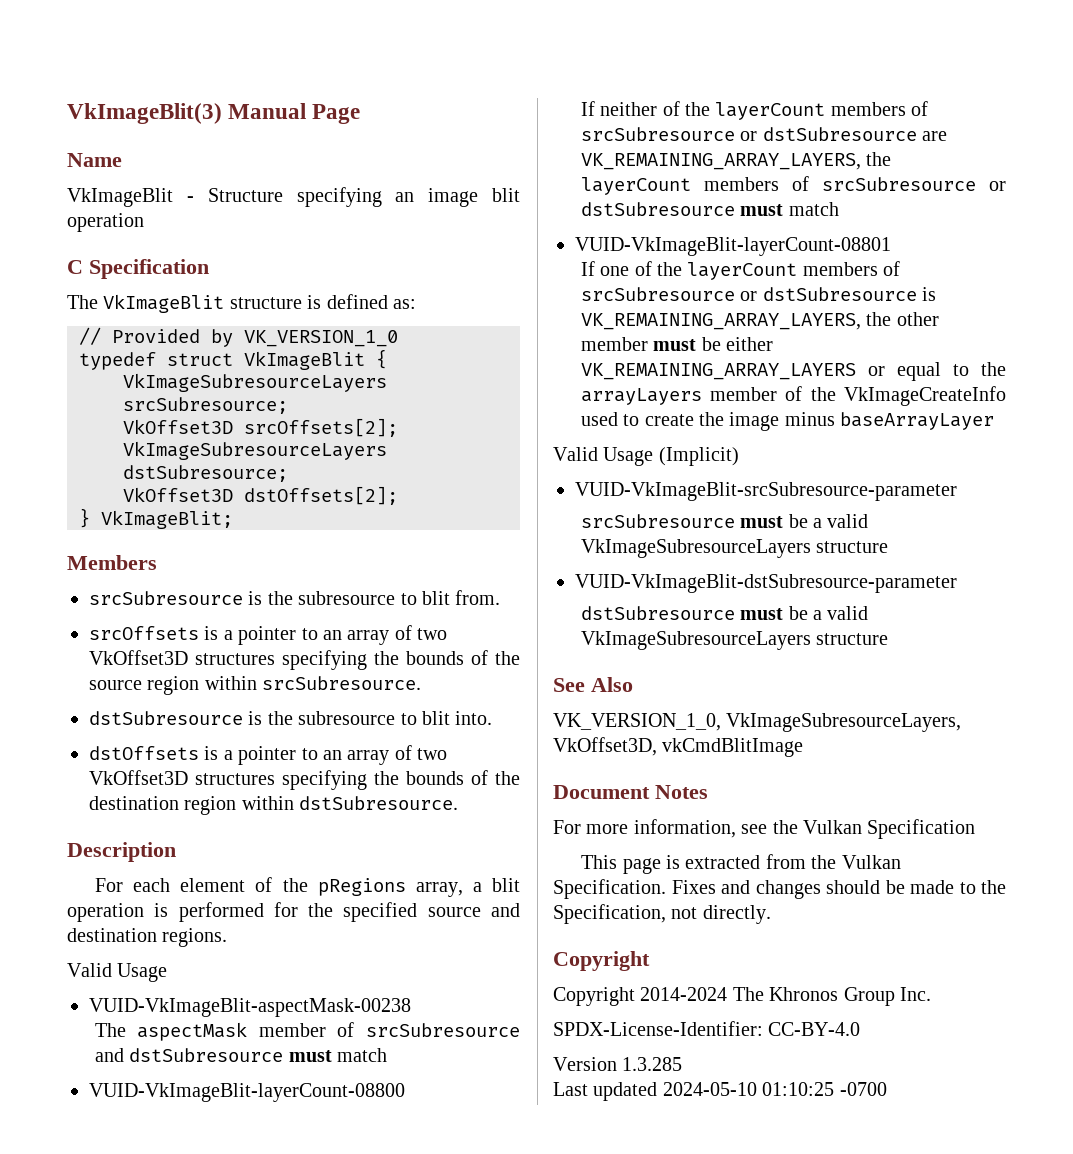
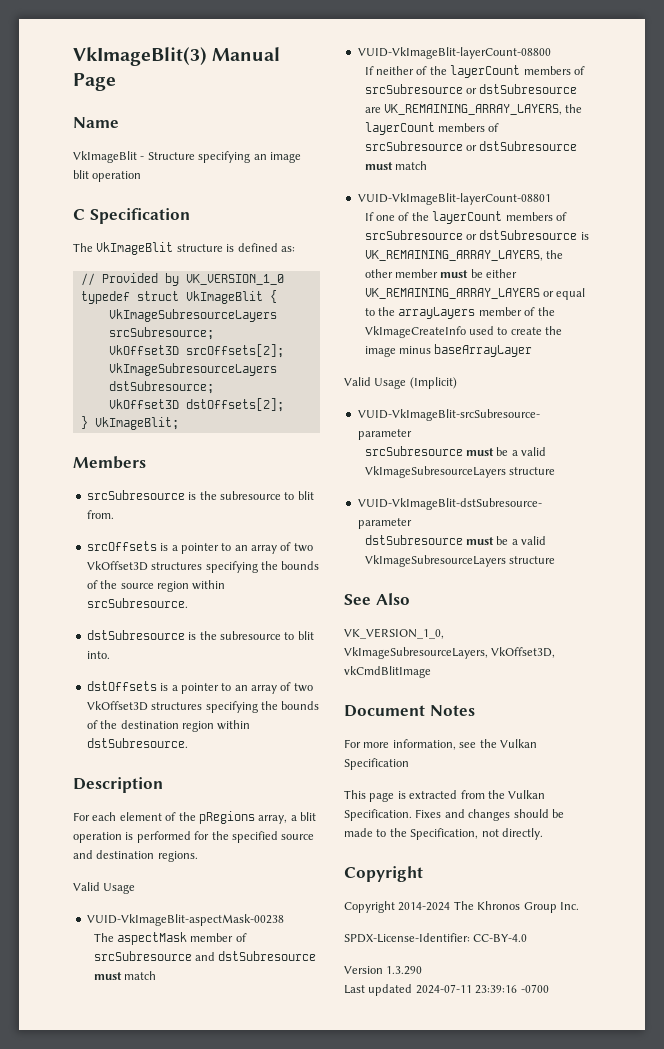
- Version 1.3.285
+ Version 1.3.290
- Last updated 2024-05-10 01:10:25 -0700
+ Last updated 2024-07-11 23:39:16 -0700

